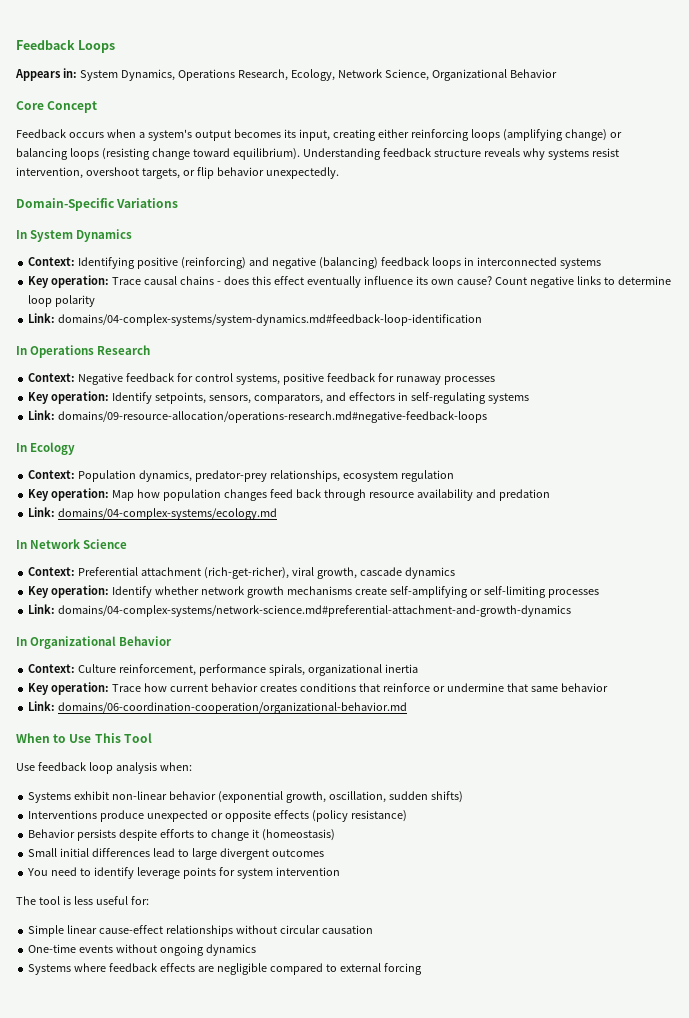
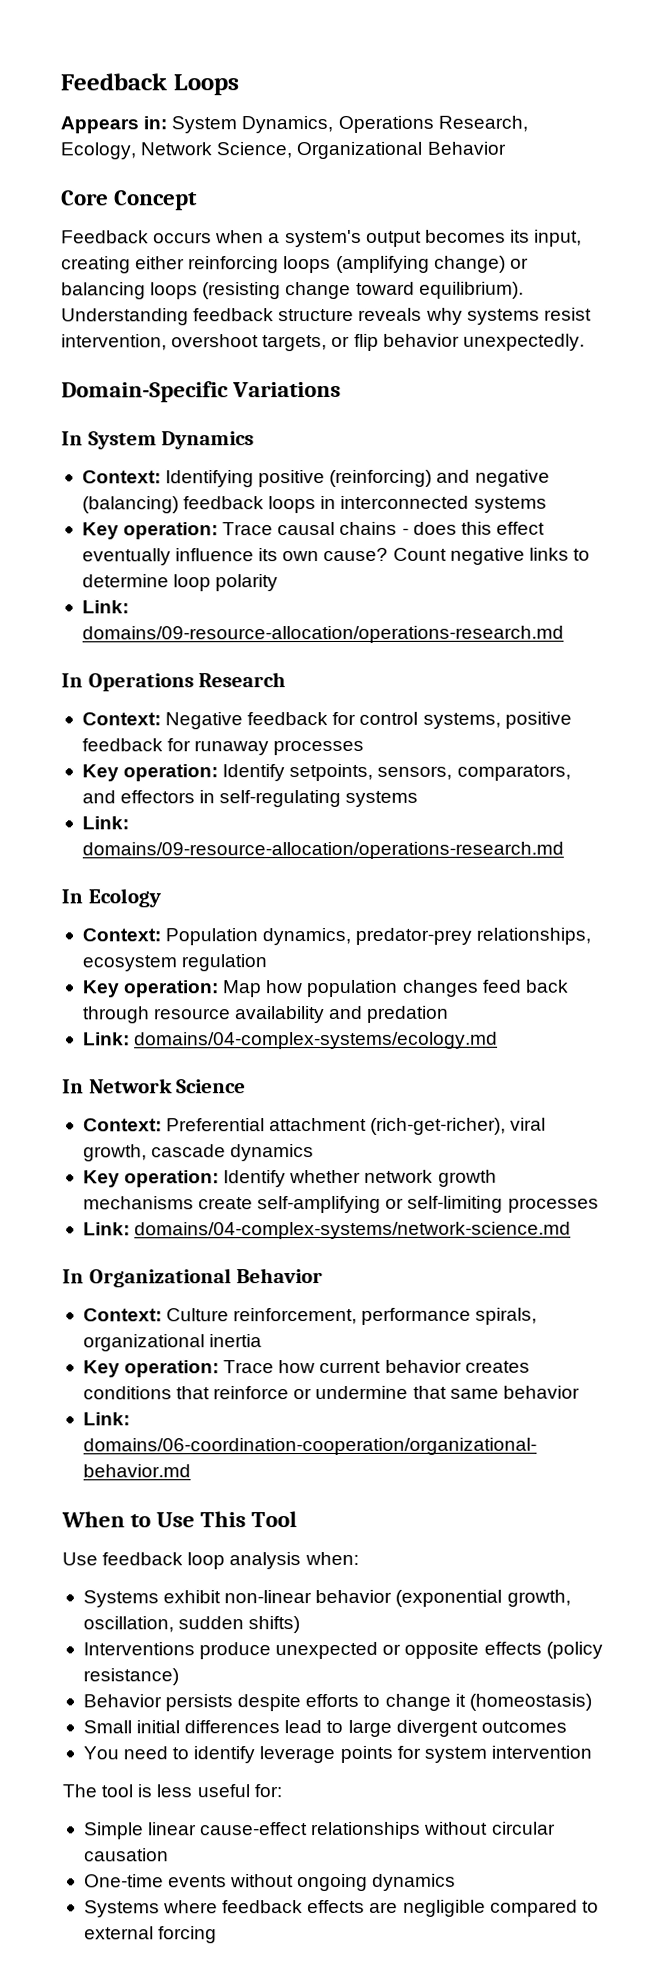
  Count negative links to determine loop polarity
- Link: domains/04-complex-systems/system-dynamics.md#feedback-loop-identification
+ Link: domains/09-resource-allocation/operations-research.md
  Key operation: Identify setpoints, sensors, comparators, and effectors in self-regulating systems
- Link: domains/09-resource-allocation/operations-research.md#negative-feedback-loops
+ Link: domains/09-resource-allocation/operations-research.md
- Link: domains/04-complex-systems/network-science.md#preferential-attachment-and-growth-dynamics
+ Link: domains/04-complex-systems/network-science.md

